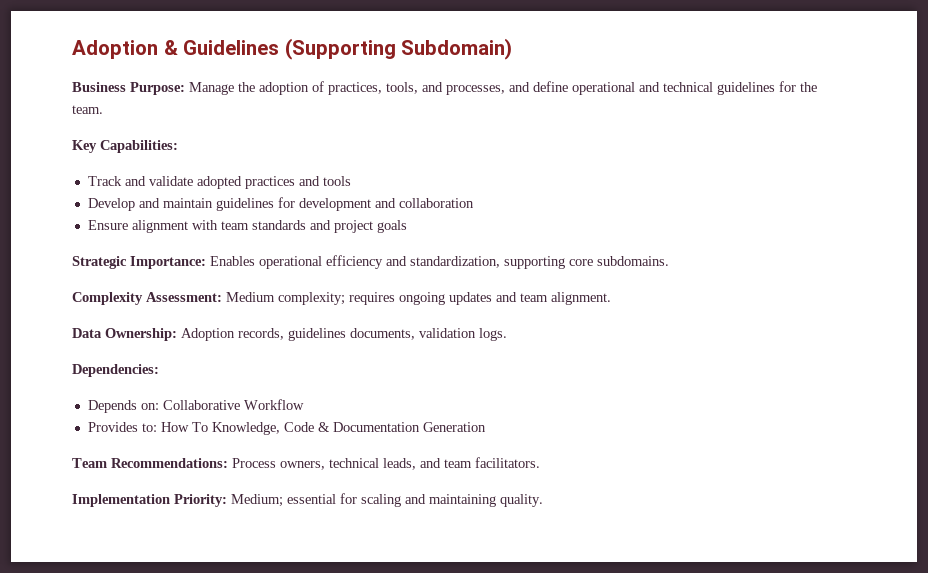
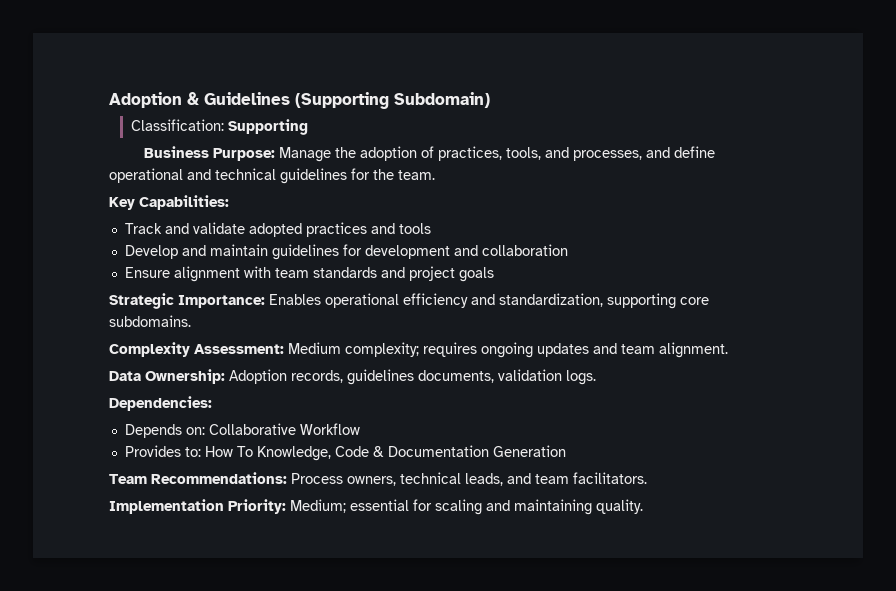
+ Classification: Supporting

